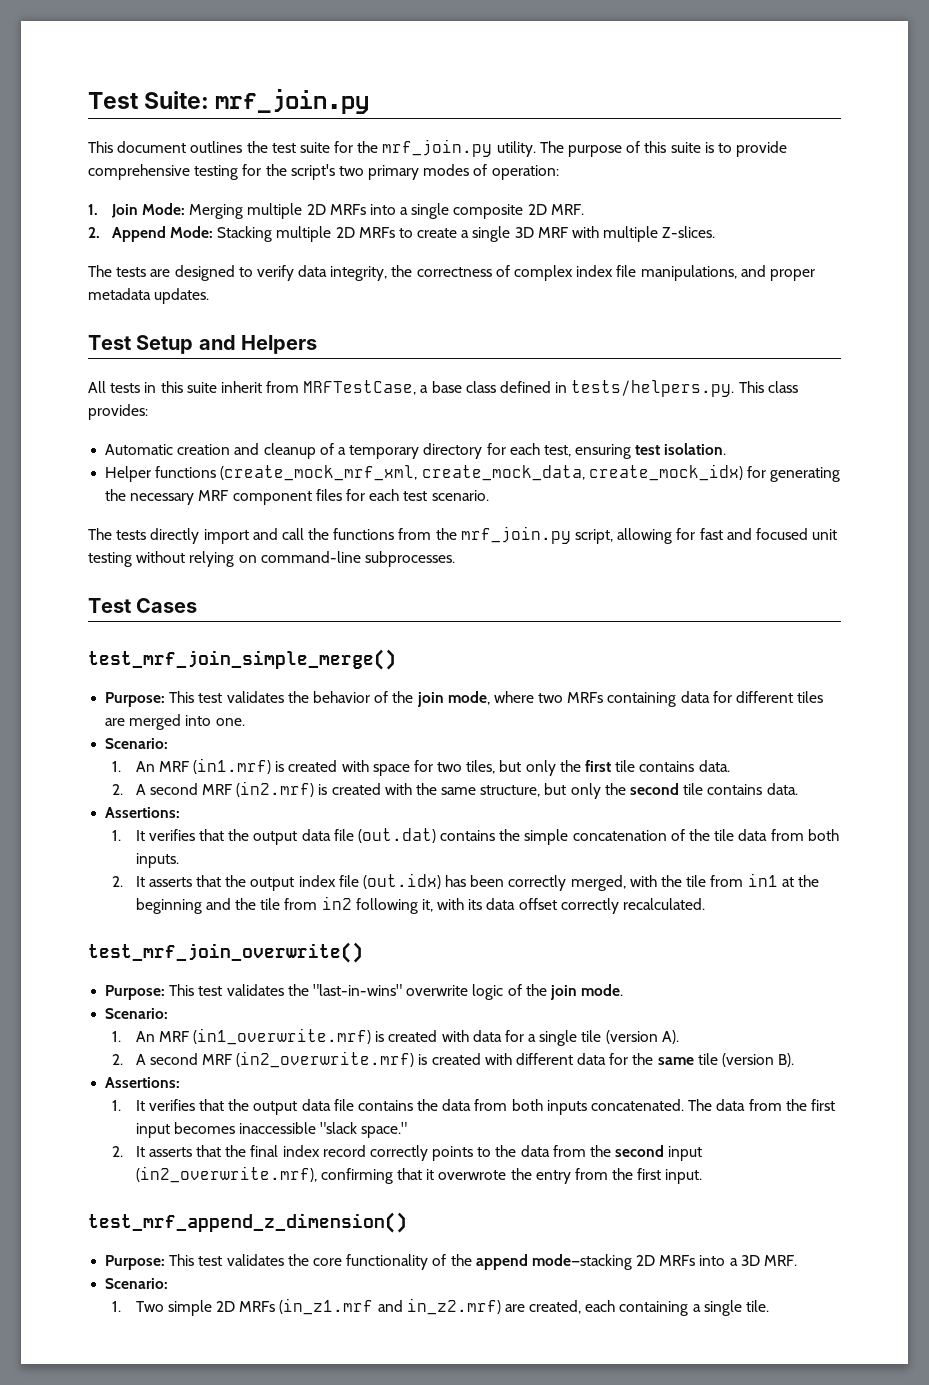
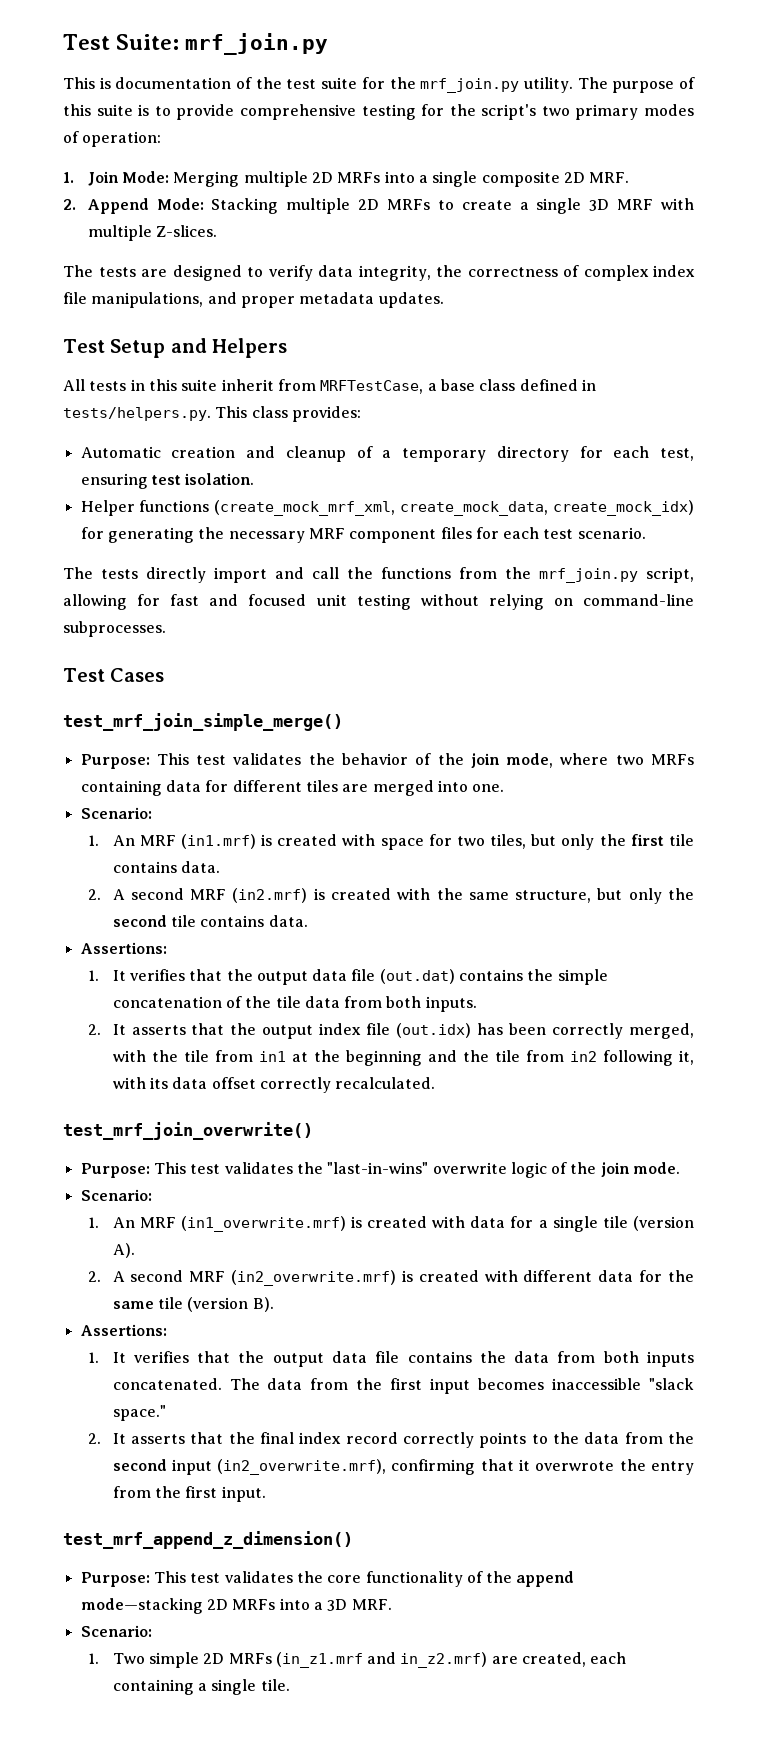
- This document outlines the test suite for the mrf_join.py utility.
+ This is documentation of the test suite for the mrf_join.py utility.

